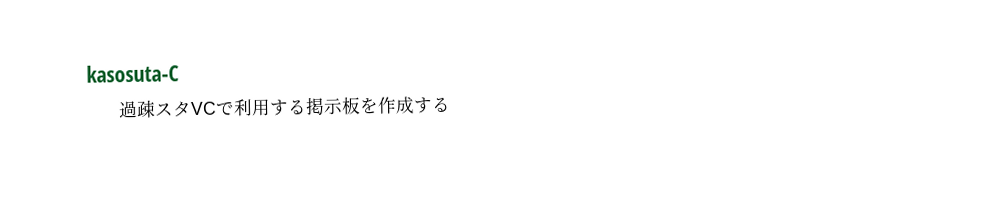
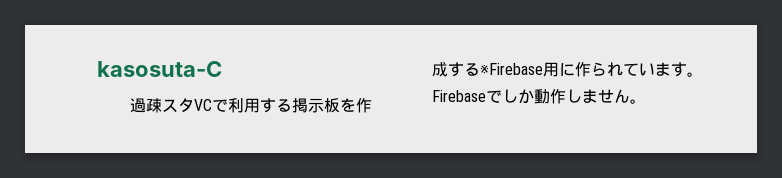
- 過疎スタVCで利用する掲示板を作成する
+ 過疎スタVCで利用する掲示板を作成する※Firebase用に作られています。Firebaseでしか動作しません。

